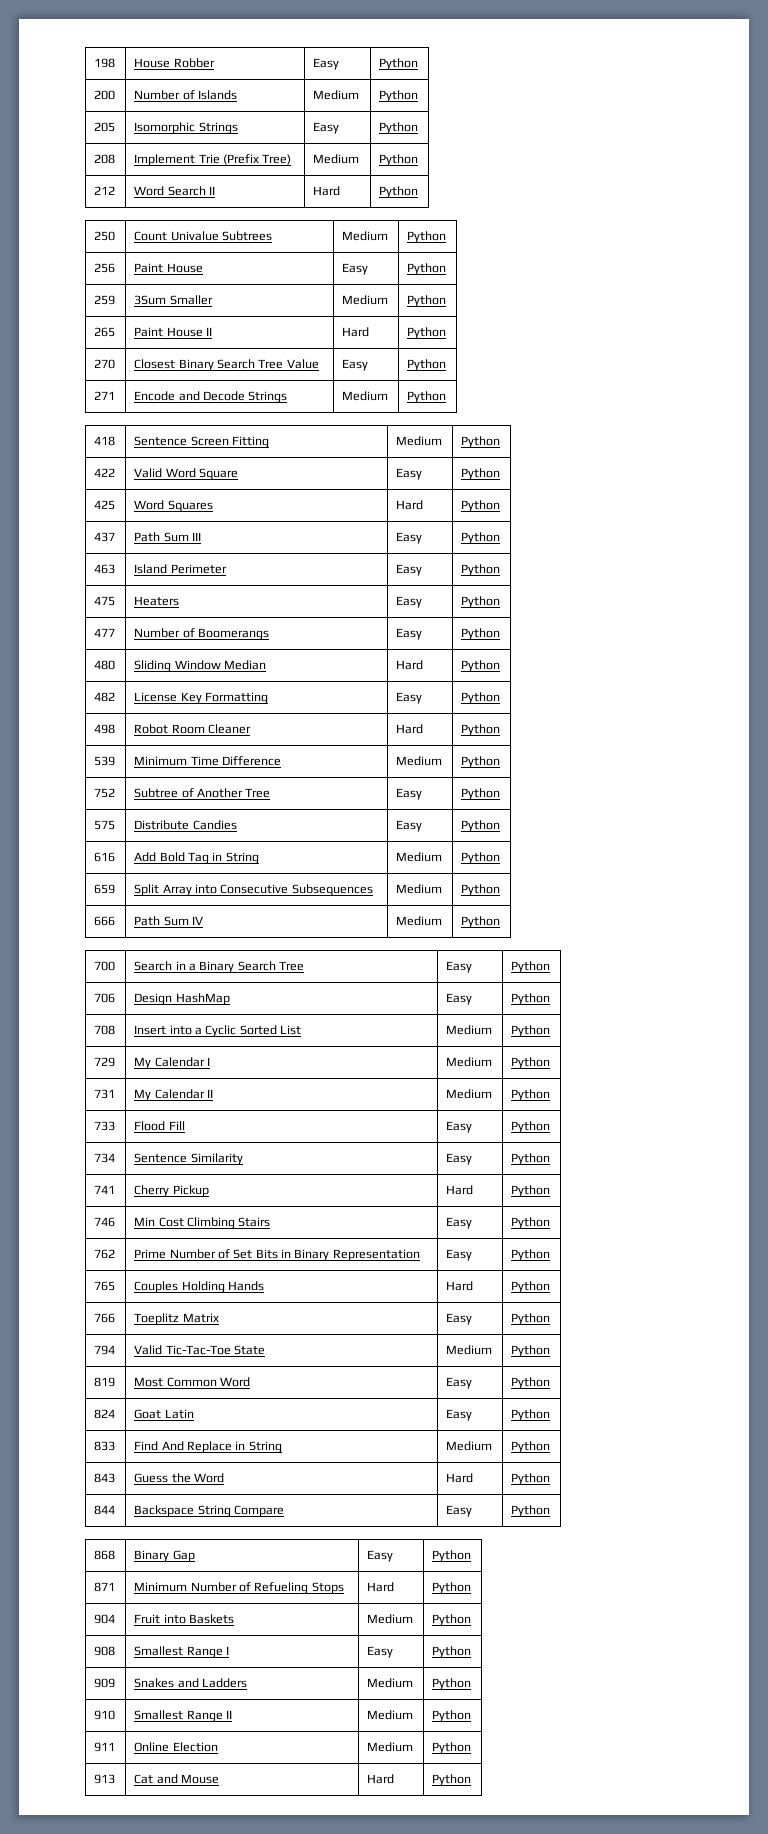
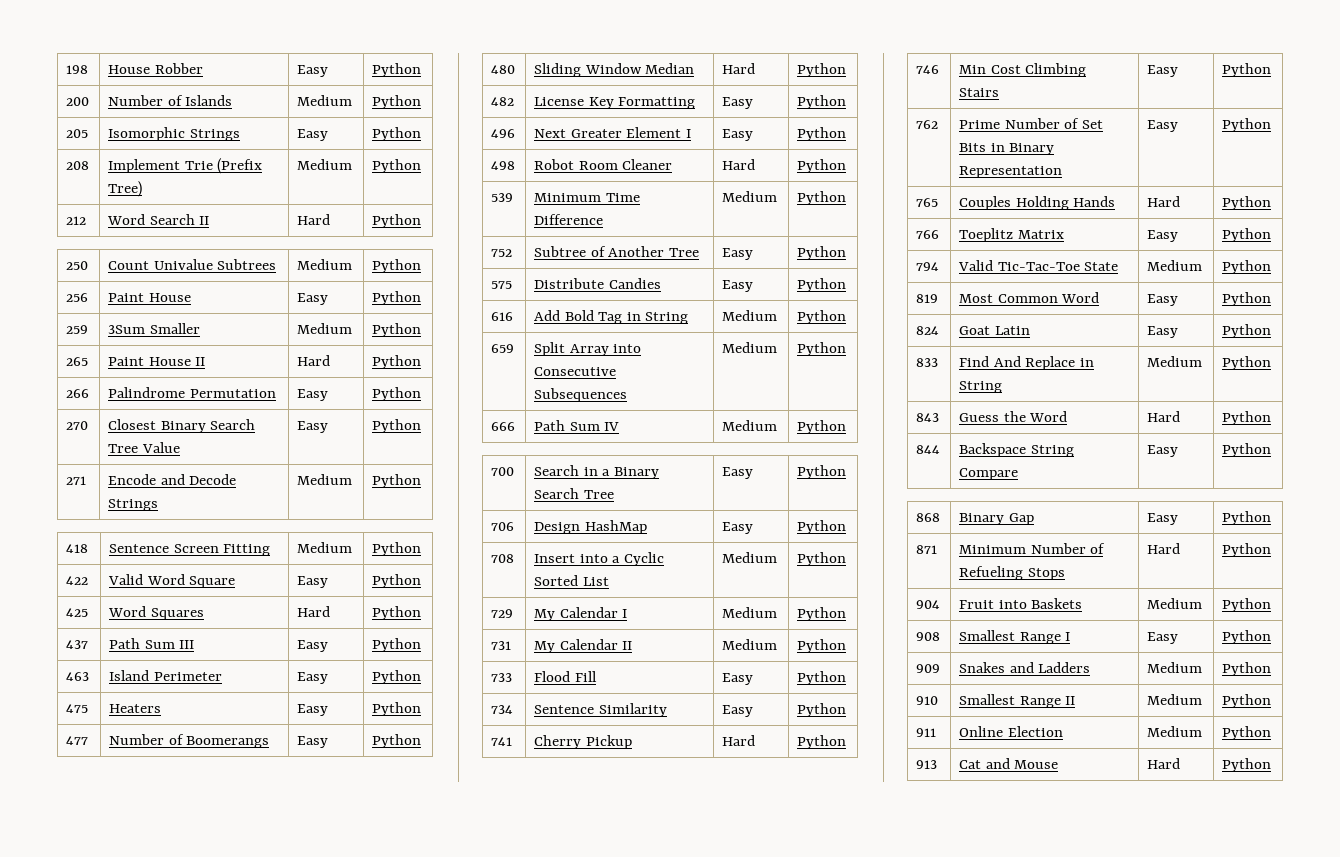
+ 266 | Palindrome Permutation | Easy | Python
+ 496 | Next Greater Element I | Easy | Python

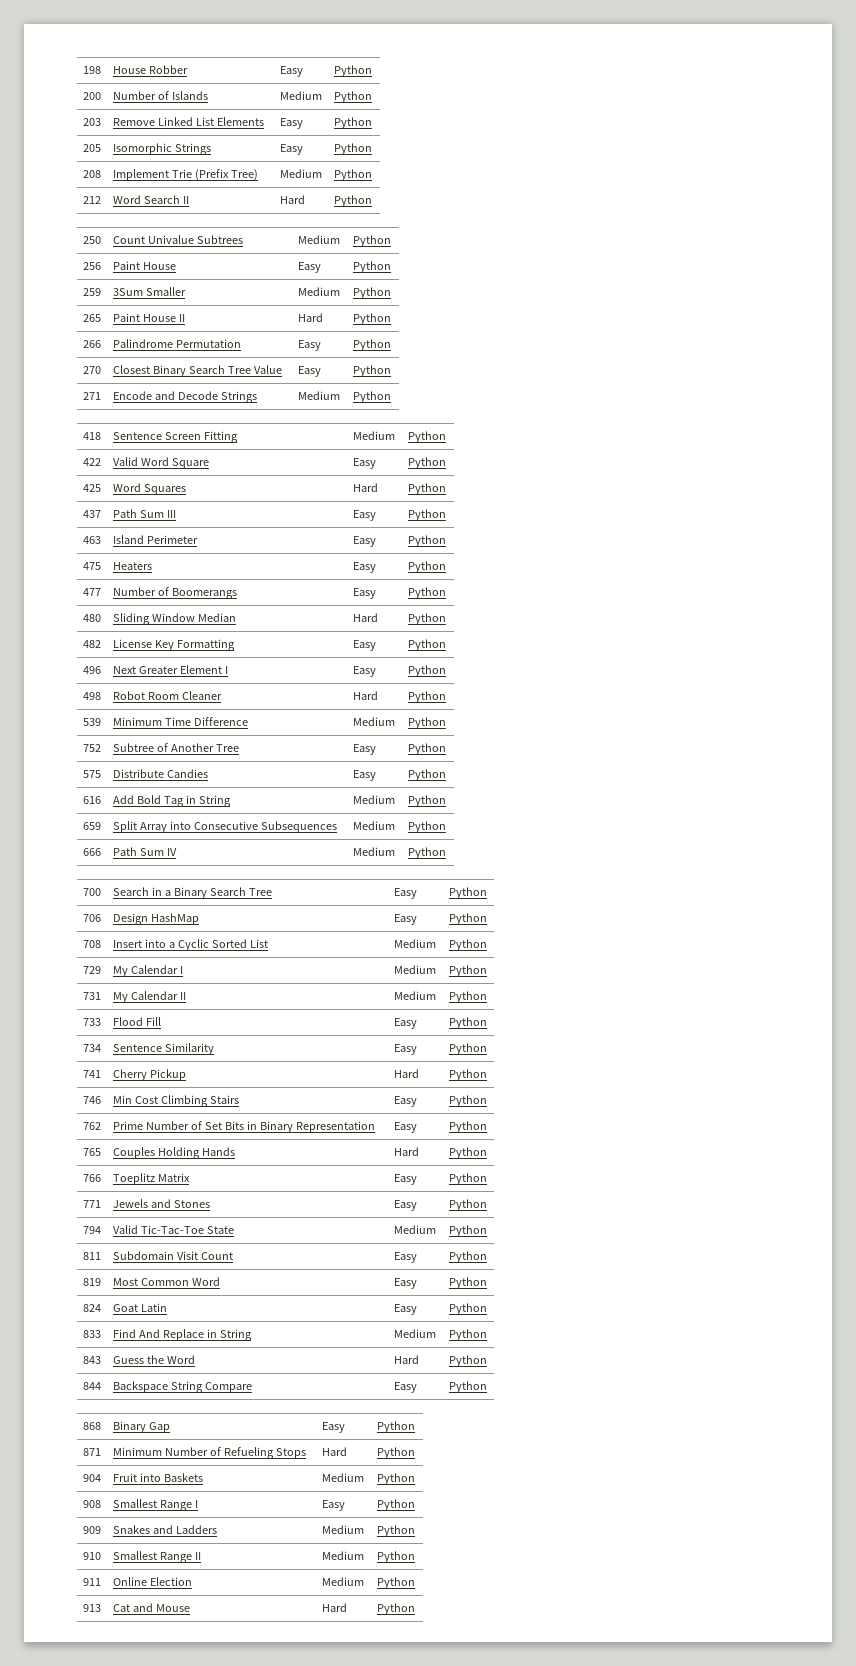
+ 203 | Remove Linked List Elements | Easy | Python
+ 771 | Jewels and Stones | Easy | Python
+ 811 | Subdomain Visit Count | Easy | Python

